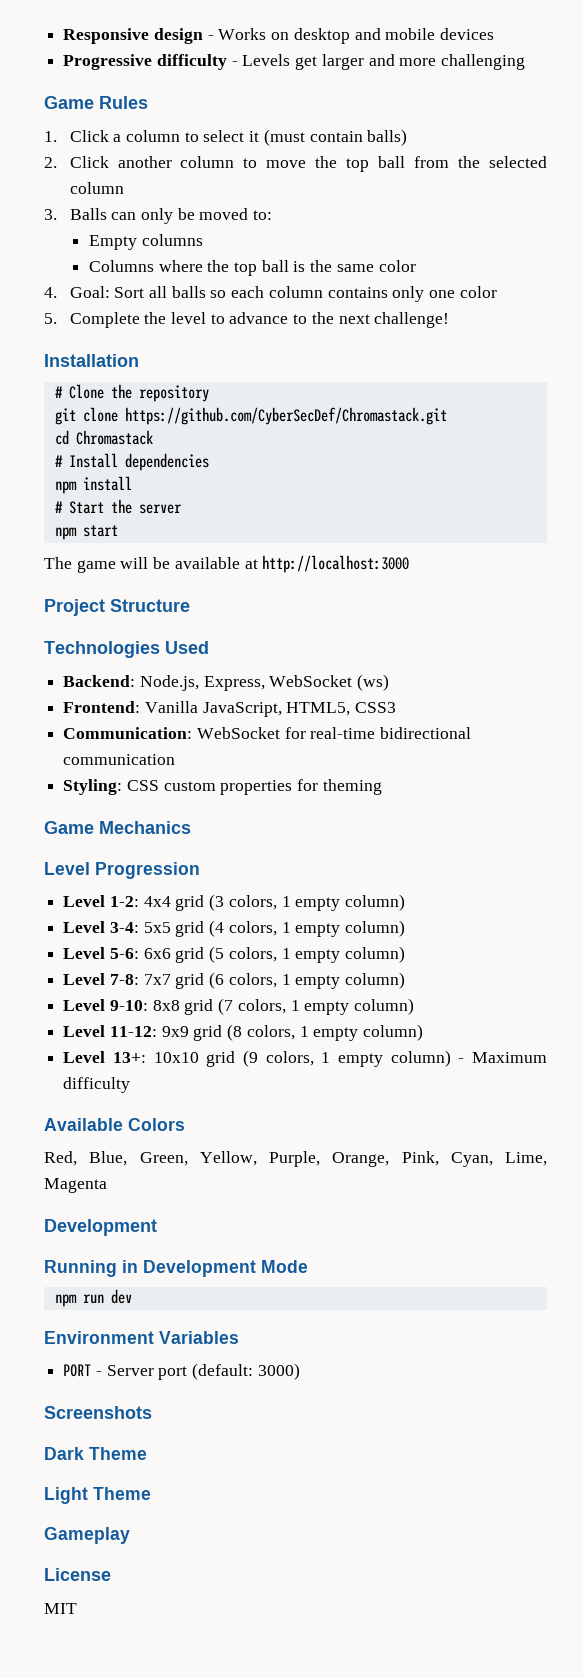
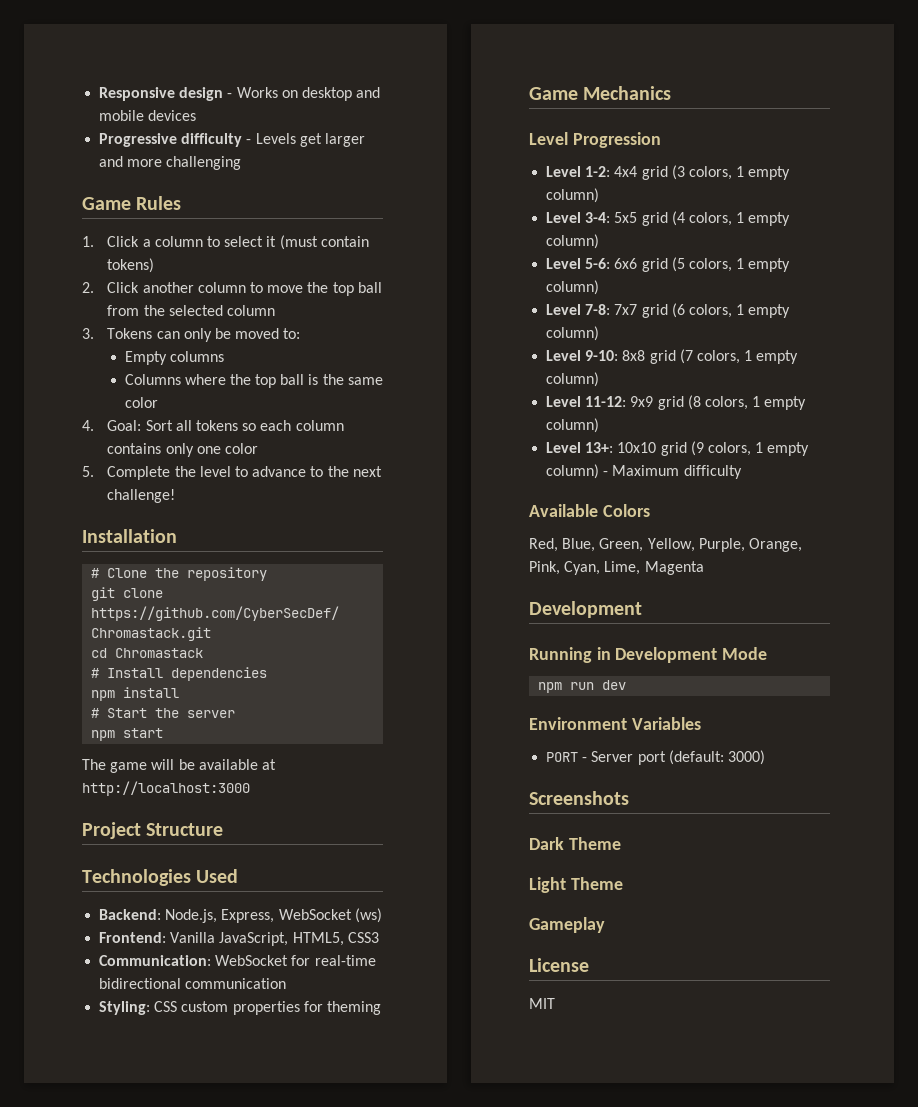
- 1. Click a column to select it (must contain balls)
+ 1. Click a column to select it (must contain tokens)
- 3. Balls can only be moved to:
+ 3. Tokens can only be moved to:
- 4. Goal: Sort all balls so each column contains only one color
+ 4. Goal: Sort all tokens so each column contains only one color

